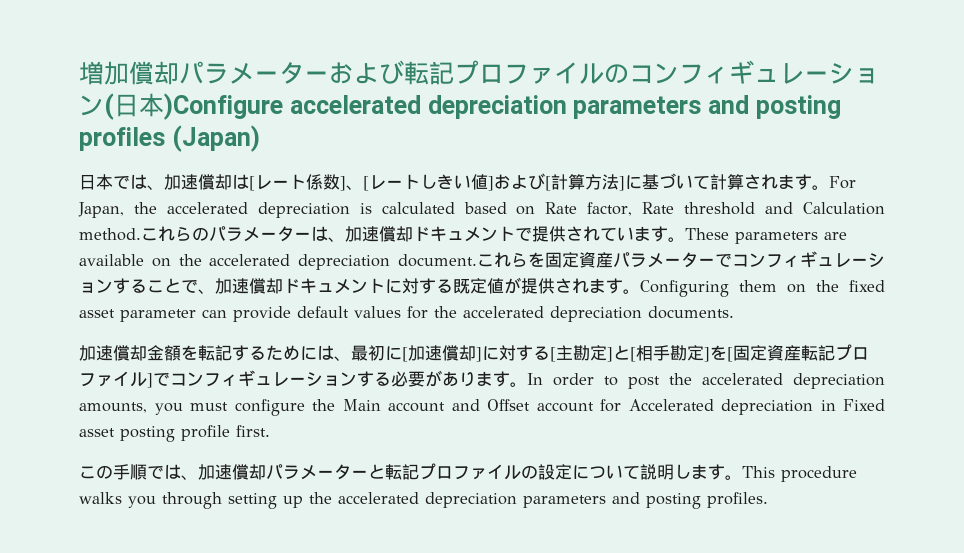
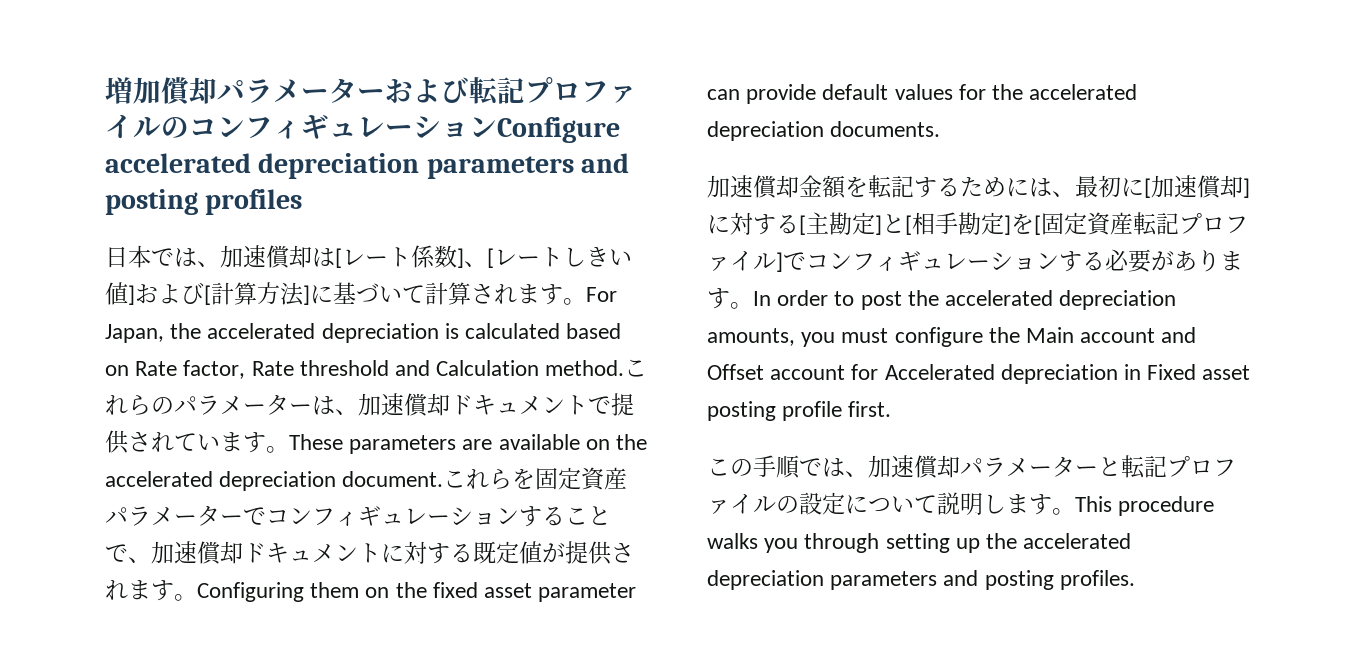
- 増加償却パラメーターおよび転記プロファイルのコンフィギュレーション(日本)Configure accelerated depreciation parameters and posting profiles (Japan)
+ 増加償却パラメーターおよび転記プロファイルのコンフィギュレーションConfigure accelerated depreciation parameters and posting profiles

